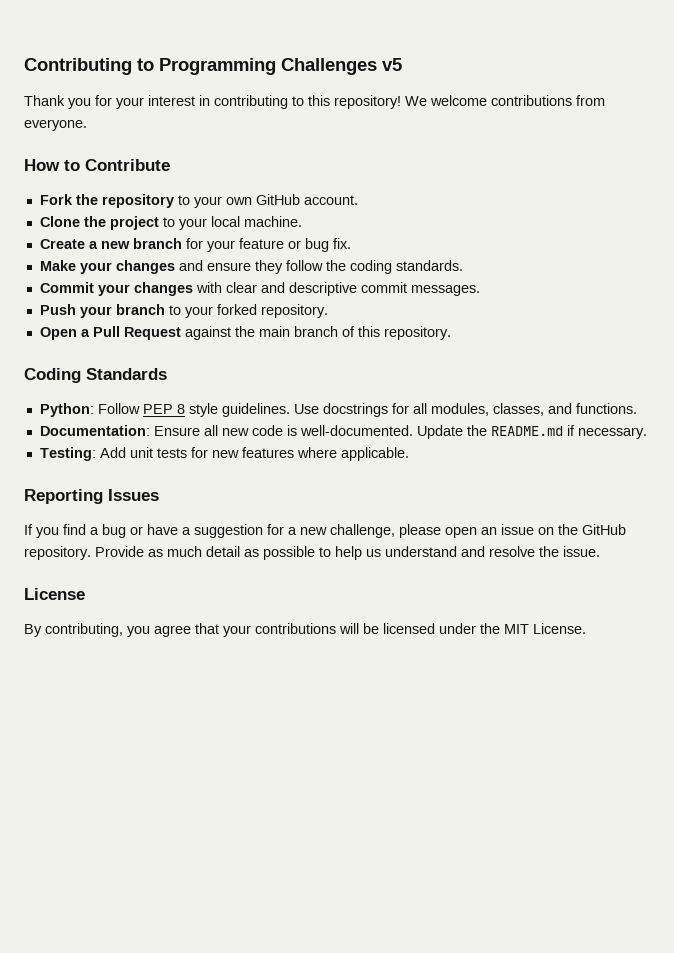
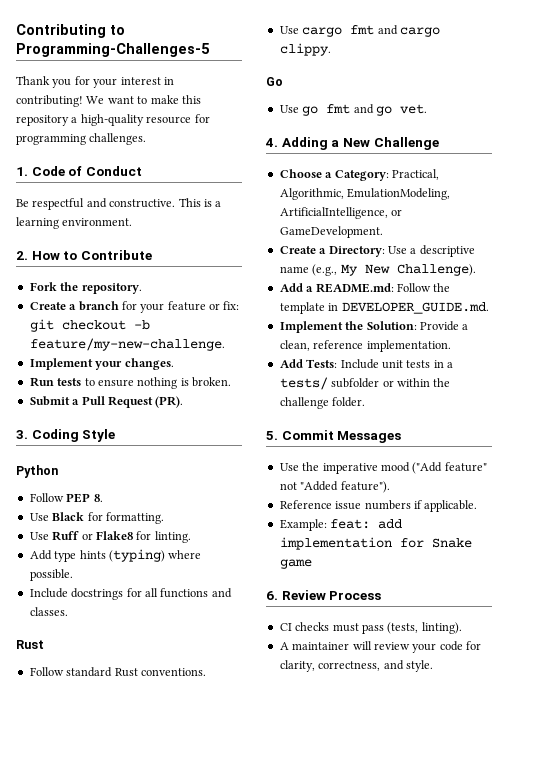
- Contributing to Programming Challenges v5
+ Contributing to Programming-Challenges-5
- Thank you for your interest in contributing to this repository! We welcome contributions from everyone.
- How to Contribute
+ Thank you for your interest in contributing! We want to make this repository a high-quality resource for programming challenges.
+ 1. Code of Conduct
+ Be respectful and constructive. This is a learning environment.
+ 2. How to Contribute
- Fork the repository to your own GitHub account.
- Clone the project to your local machine.
- Create a new branch for your feature or bug fix.
- Make your changes and ensure they follow the coding standards.
- Commit your changes with clear and descriptive commit messages.
- Push your branch to your forked repository.
- Open a Pull Request against the main branch of this repository.
- Coding Standards
- Python: Follow PEP 8 style guidelines. Use docstrings for all modules, classes, and functions.
- Documentation: Ensure all new code is well-documented. Update the README.md if necessary.
- Testing: Add unit tests for new features where applicable.
- Reporting Issues
- If you find a bug or have a suggestion for a new challenge, please open an issue on the GitHub repository. Provide as much detail as possible to help us understand and resolve the issue.
- License
- By contributing, you agree that your contributions will be licensed under the MIT License.
+ Fork the repository.
+ Create a branch for your feature or fix: git checkout -b feature/my-new-challenge.
+ Implement your changes.
+ Run tests to ensure nothing is broken.
+ Submit a Pull Request (PR).
+ 3. Coding Style
+ Python
+ Follow PEP 8.
+ Use Black for formatting.
+ Use Ruff or Flake8 for linting.
+ Add type hints (typing) where possible.
+ Include docstrings for all functions and classes.
+ Rust
+ Follow standard Rust conventions.
+ Use cargo fmt and cargo clippy.
+ Go
+ Use go fmt and go vet.
+ 4. Adding a New Challenge
+ Choose a Category: Practical, Algorithmic, EmulationModeling, ArtificialIntelligence, or GameDevelopment.
+ Create a Directory: Use a descriptive name (e.g., My New Challenge).
+ Add a README.md: Follow the template in DEVELOPER_GUIDE.md.
+ Implement the Solution: Provide a clean, reference implementation.
+ Add Tests: Include unit tests in a tests/ subfolder or within the challenge folder.
+ 5. Commit Messages
+ Use the imperative mood ("Add feature" not "Added feature").
+ Reference issue numbers if applicable.
+ Example: feat: add implementation for Snake game
+ 6. Review Process
+ CI checks must pass (tests, linting).
+ A maintainer will review your code for clarity, correctness, and style.

